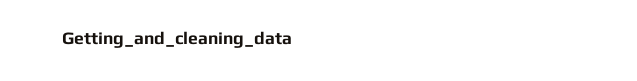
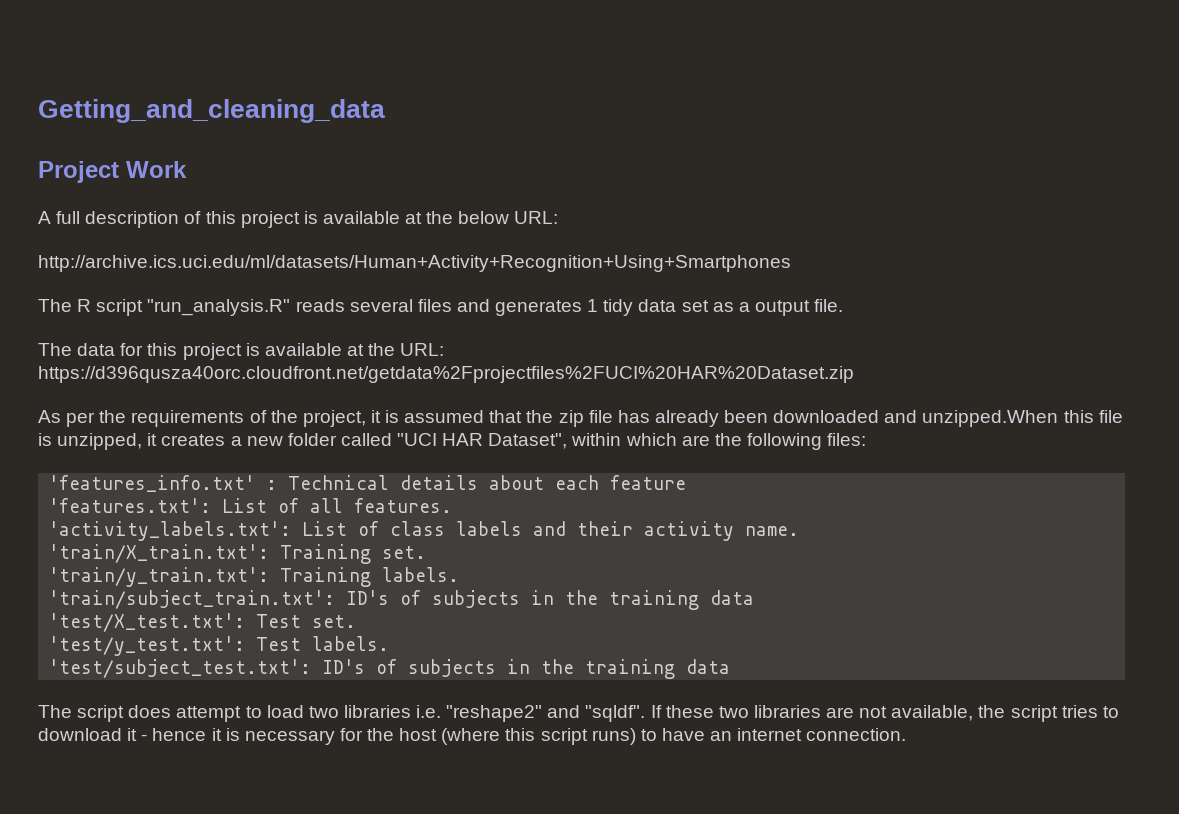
+ Project Work
+ A full description of this project is available at the below URL:
+ http://archive.ics.uci.edu/ml/datasets/Human+Activity+Recognition+Using+Smartphones
+ The R script "run_analysis.R" reads several files and generates 1 tidy data set as a output file.
+ The data for this project is available at the URL: https://d396qusza40orc.cloudfront.net/getdata%2Fprojectfiles%2FUCI%20HAR%20Dataset.zip
+ As per the requirements of the project, it is assumed that the zip file has already been downloaded and unzipped.When this file is unzipped, it creates a new folder called "UCI HAR Dataset", within which are the following files:
+ 'features_info.txt' : Technical details about each feature
+ 'features.txt': List of all features.
+ 'activity_labels.txt': List of class labels and their activity name.
+ 'train/X_train.txt': Training set.
+ 'train/y_train.txt': Training labels.
+ 'train/subject_train.txt': ID's of subjects in the training data
+ 'test/X_test.txt': Test set.
+ 'test/y_test.txt': Test labels.
+ 'test/subject_test.txt': ID's of subjects in the training data
+ The script does attempt to load two libraries i.e. "reshape2" and "sqldf". If these two libraries are not available, the script tries to download it - hence it is necessary for the host (where this script runs) to have an internet connection.

